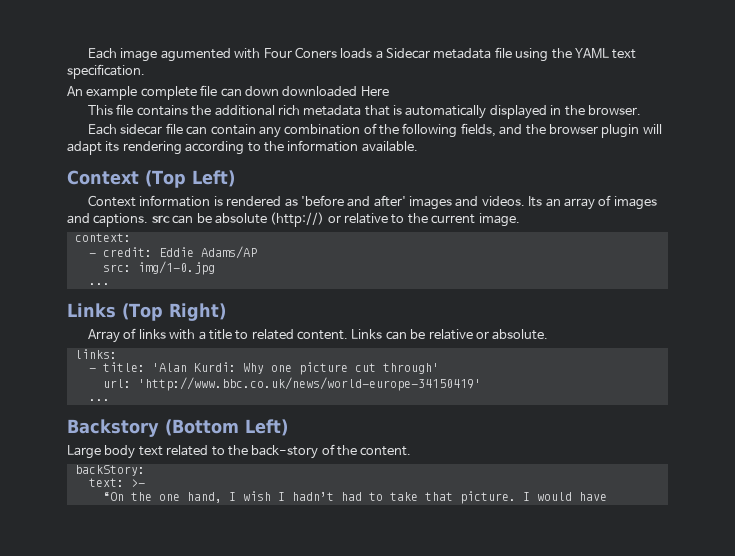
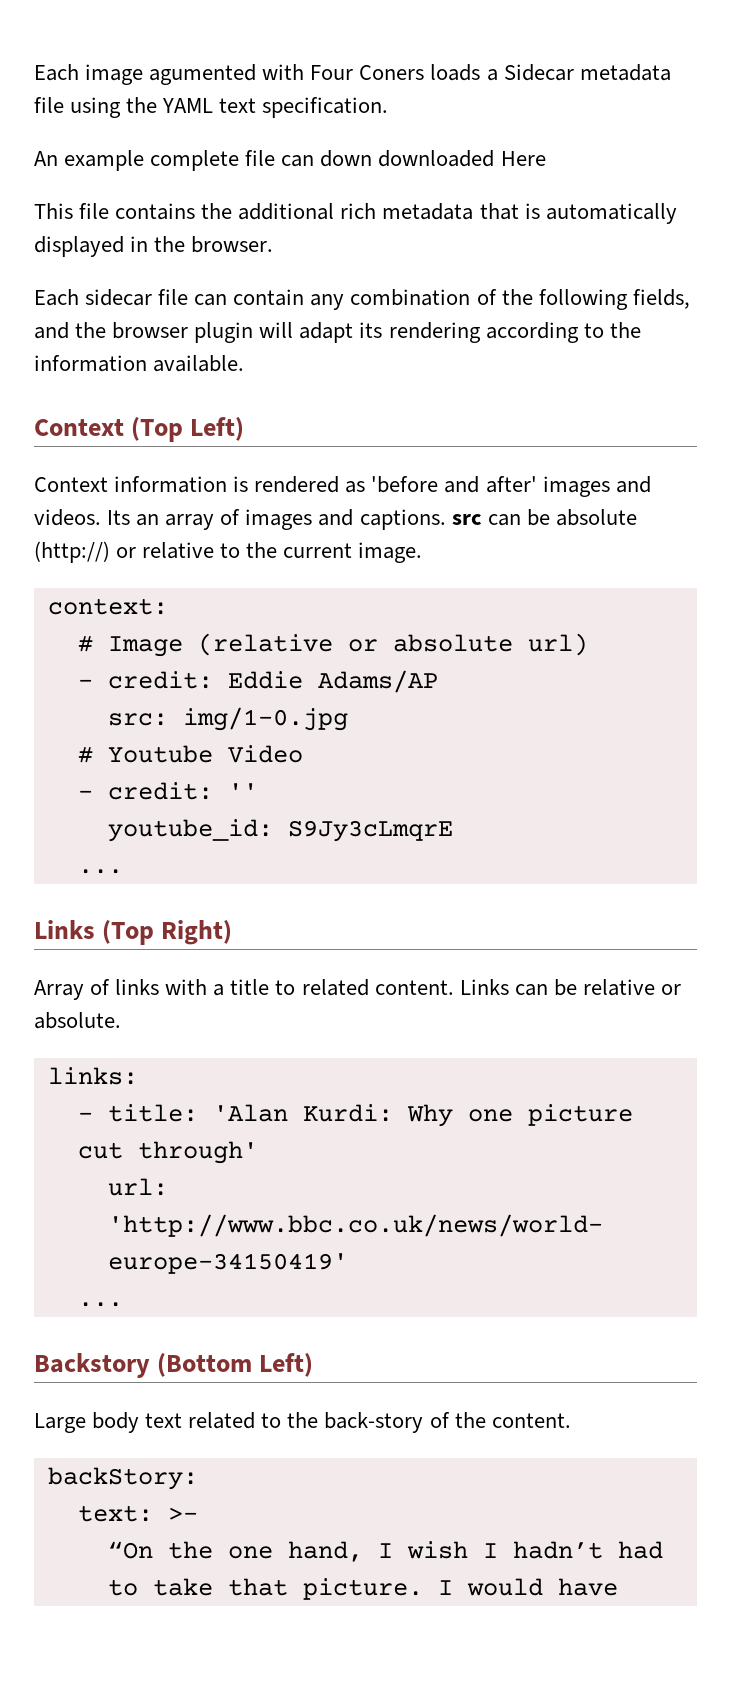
+ # Image (relative or absolute url)
+ # Youtube Video
+ - credit: ''
+ youtube_id: S9Jy3cLmqrE

